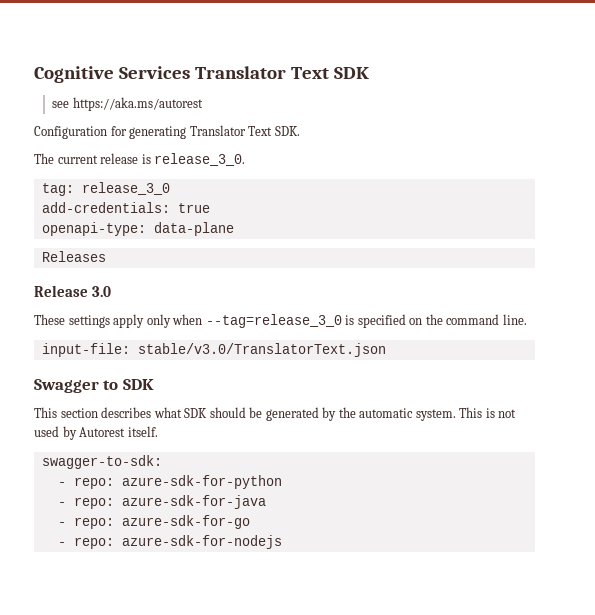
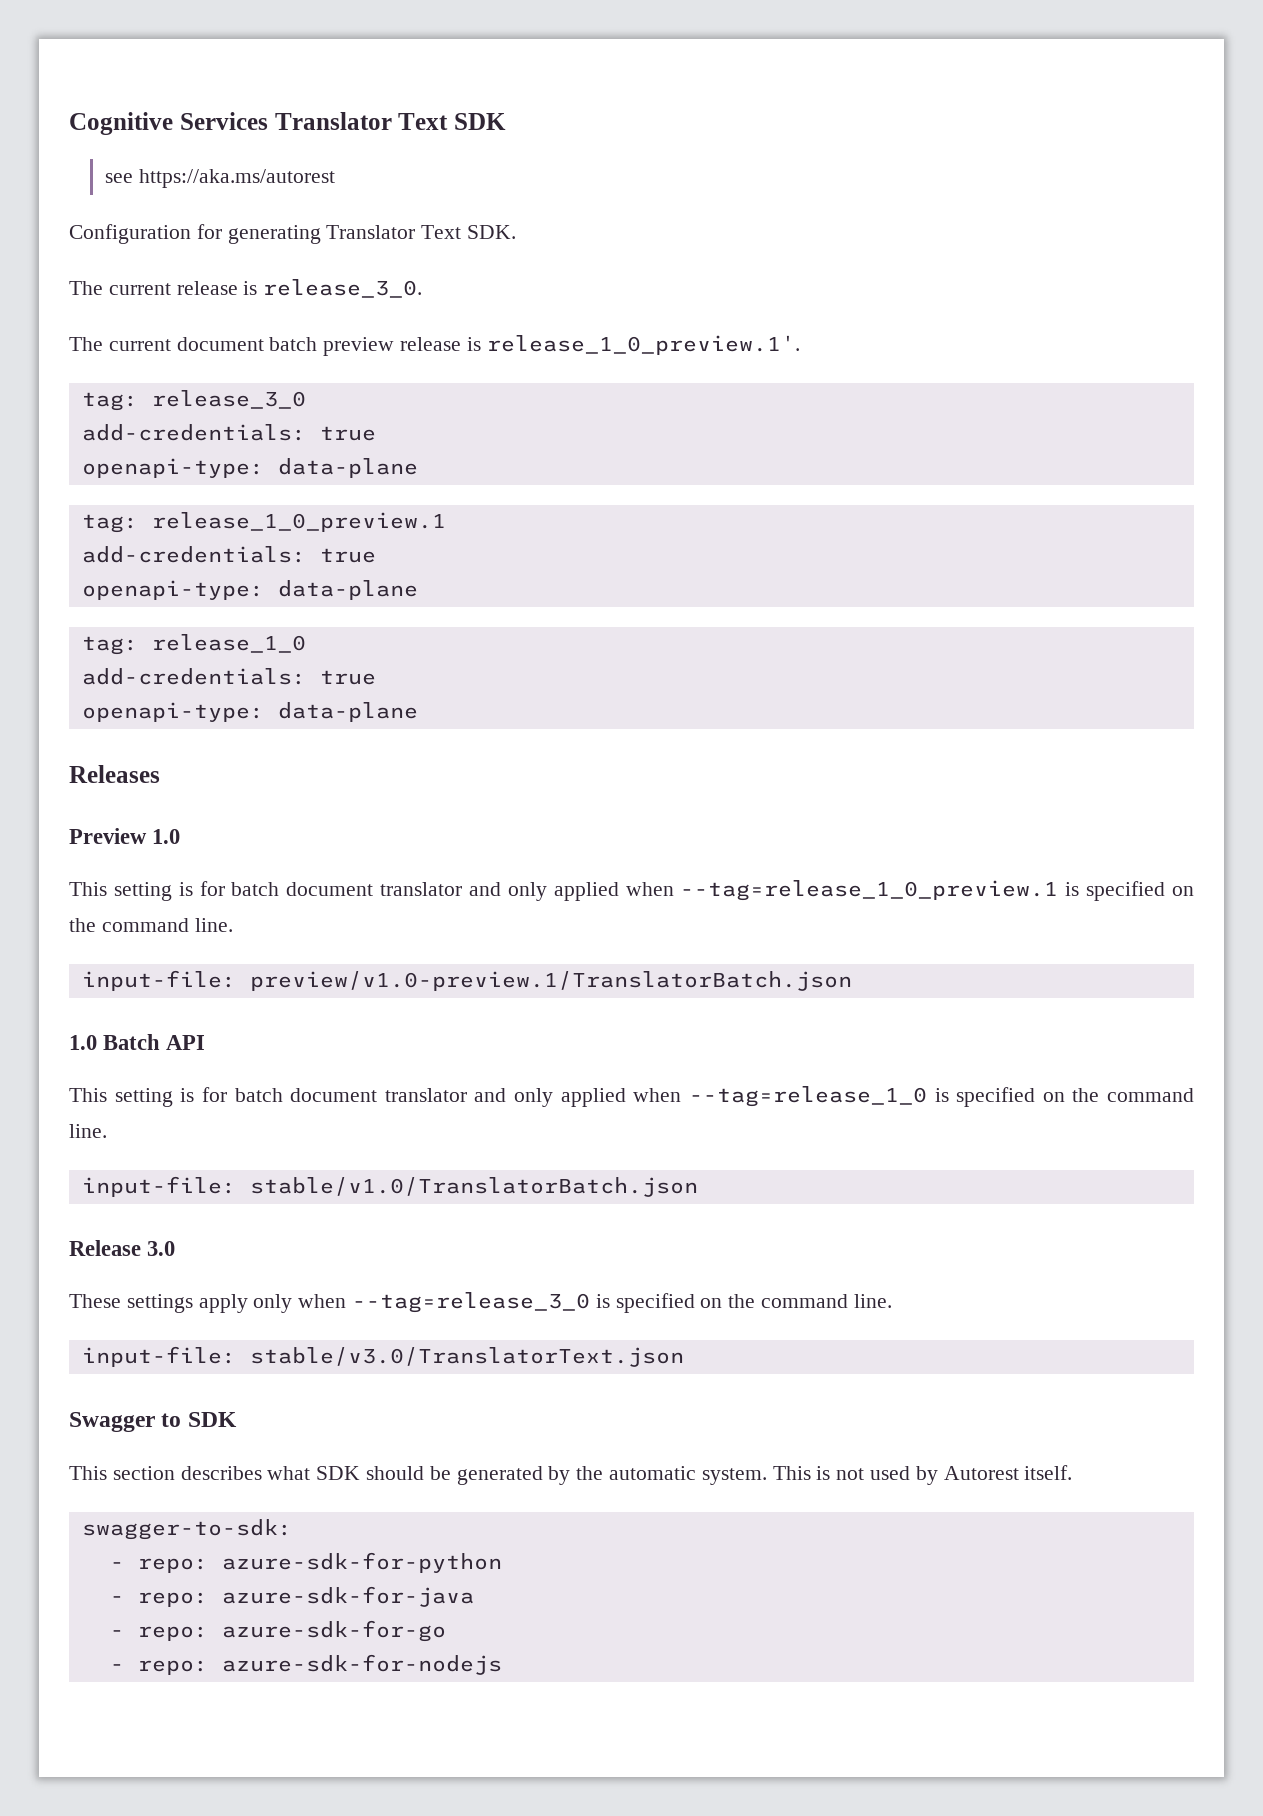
+ The current document batch preview release is release_1_0_preview.1'.
+ tag: release_1_0_preview.1
+ add-credentials: true
+ openapi-type: data-plane
+ tag: release_1_0
+ add-credentials: true
+ openapi-type: data-plane
  Releases
+ Preview 1.0
+ This setting is for batch document translator and only applied when --tag=release_1_0_preview.1 is specified on the command line.
+ input-file: preview/v1.0-preview.1/TranslatorBatch.json
+ 1.0 Batch API
+ This setting is for batch document translator and only applied when --tag=release_1_0 is specified on the command line.
+ input-file: stable/v1.0/TranslatorBatch.json

